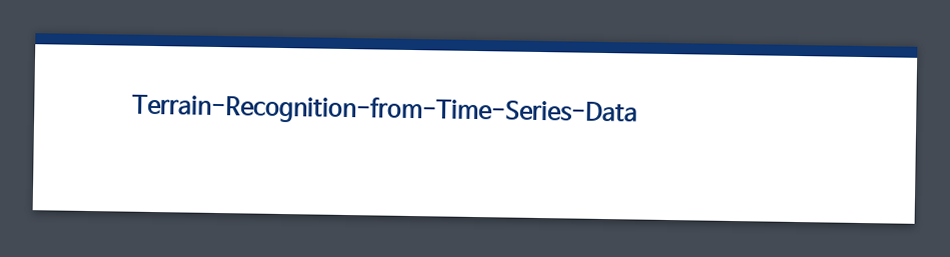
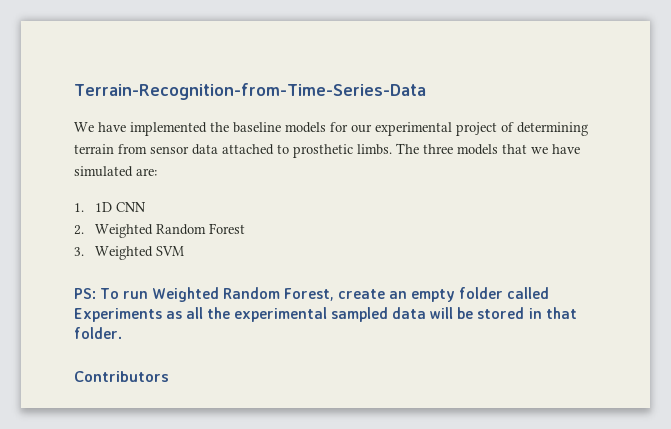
+ We have implemented the baseline models for our experimental project of determining terrain from sensor data attached to prosthetic limbs. The three models that we have simulated are:
+ 1. 1D CNN
+ 2. Weighted Random Forest
+ 3. Weighted SVM
+ PS: To run Weighted Random Forest, create an empty folder called Experiments as all the experimental sampled data will be stored in that folder.
+ Contributors

